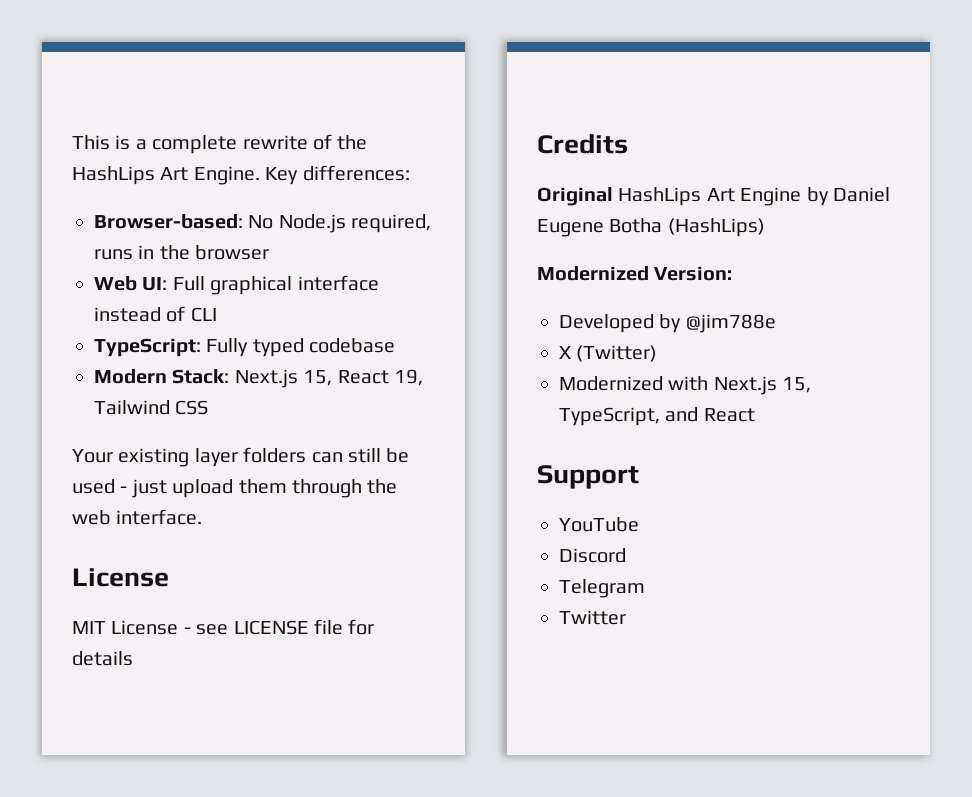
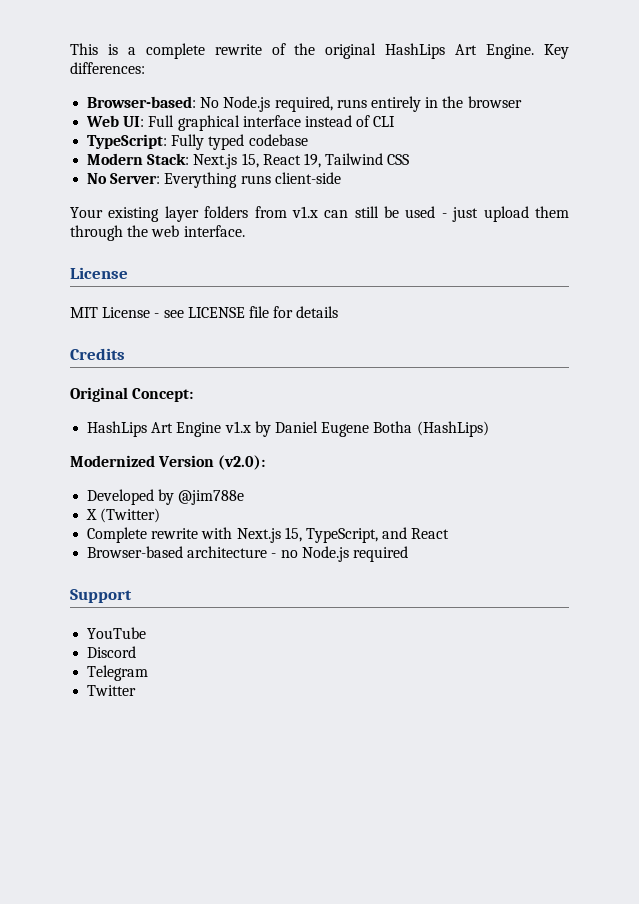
- This is a complete rewrite of the HashLips Art Engine.
+ This is a complete rewrite of the original HashLips Art Engine.
- Browser-based: No Node.js required, runs in the browser
+ Browser-based: No Node.js required, runs entirely in the browser
+ No Server: Everything runs client-side
- Your existing layer folders can still be used - just upload them through the web interface.
+ Your existing layer folders from v1.x can still be used - just upload them through the web interface.
- Original HashLips Art Engine by Daniel Eugene Botha (HashLips)
+ Original Concept:
+ HashLips Art Engine v1.x by Daniel Eugene Botha (HashLips)
- Modernized Version:
+ Modernized Version (v2.0):
- Modernized with Next.js 15, TypeScript, and React
+ Complete rewrite with Next.js 15, TypeScript, and React
+ Browser-based architecture - no Node.js required

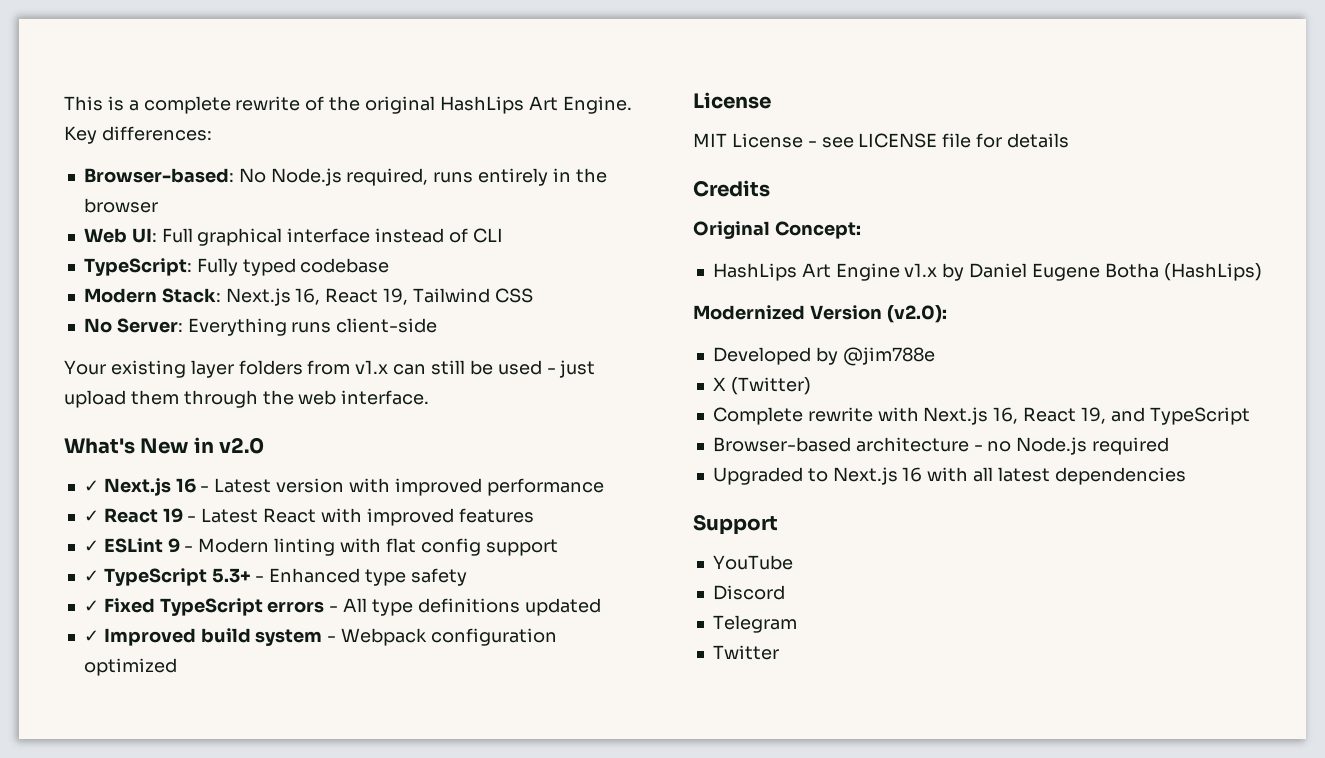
- Modern Stack: Next.js 15, React 19, Tailwind CSS
+ Modern Stack: Next.js 16, React 19, Tailwind CSS
+ What's New in v2.0
+ ✓ Next.js 16 - Latest version with improved performance
+ ✓ React 19 - Latest React with improved features
+ ✓ ESLint 9 - Modern linting with flat config support
+ ✓ TypeScript 5.3+ - Enhanced type safety
+ ✓ Fixed TypeScript errors - All type definitions updated
+ ✓ Improved build system - Webpack configuration optimized
- Complete rewrite with Next.js 15, TypeScript, and React
+ Complete rewrite with Next.js 16, React 19, and TypeScript
+ Upgraded to Next.js 16 with all latest dependencies

